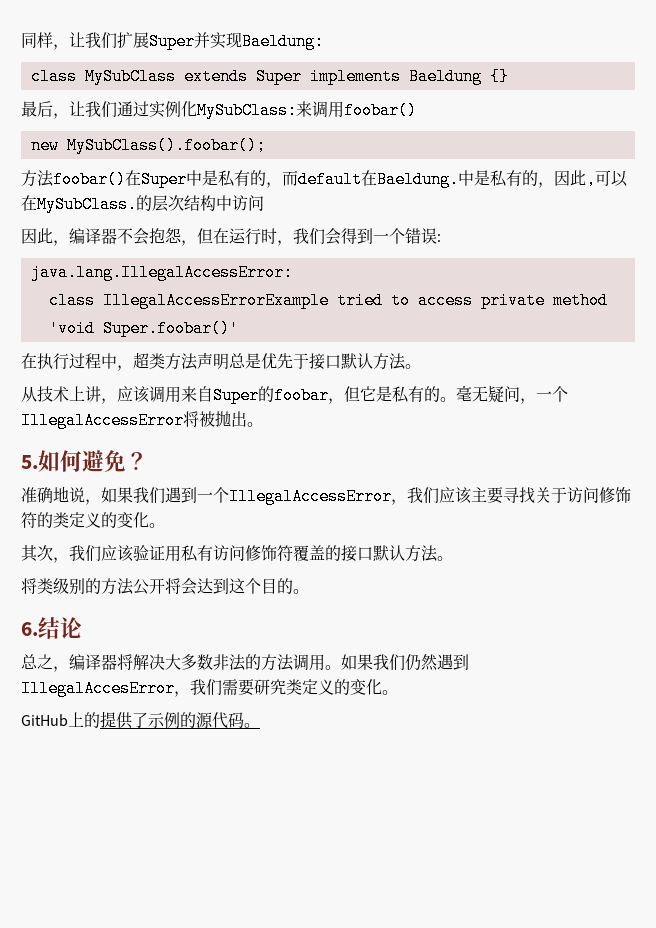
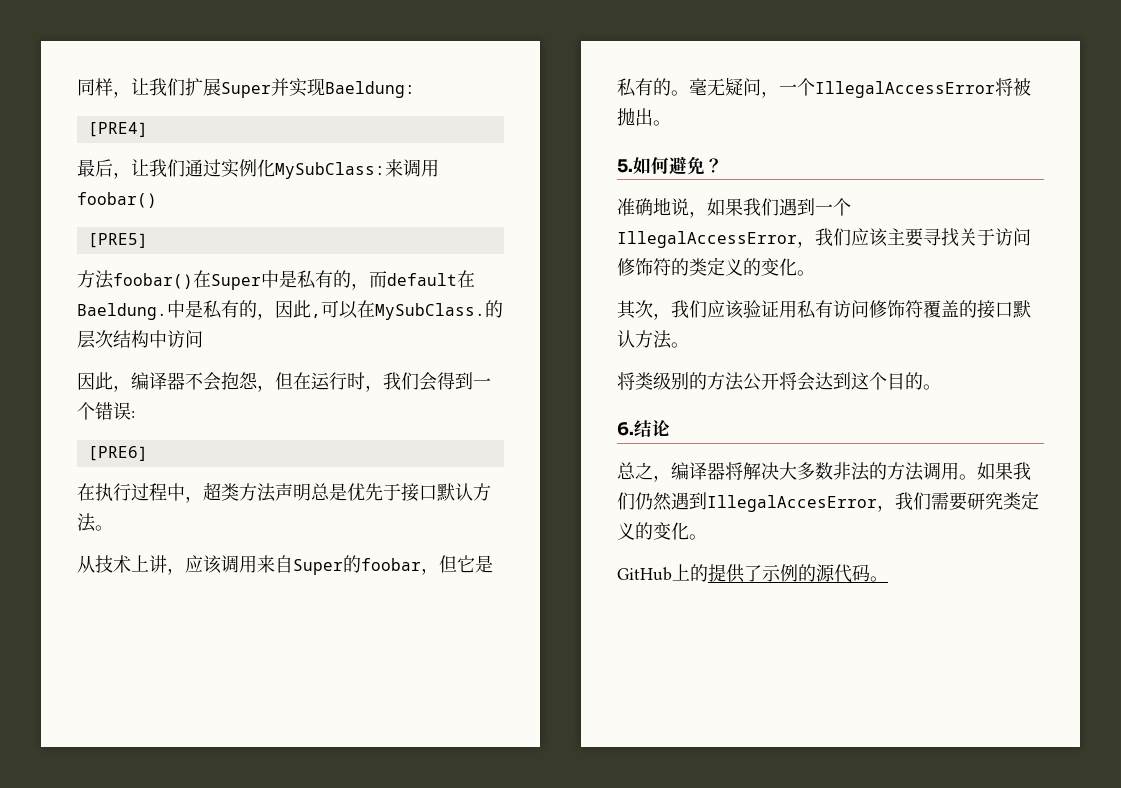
- class MySubClass extends Super implements Baeldung {}
+ [PRE4]
- new MySubClass().foobar();
+ [PRE5]
- java.lang.IllegalAccessError:
- class IllegalAccessErrorExample tried to access private method 'void Super.foobar()'
+ [PRE6]

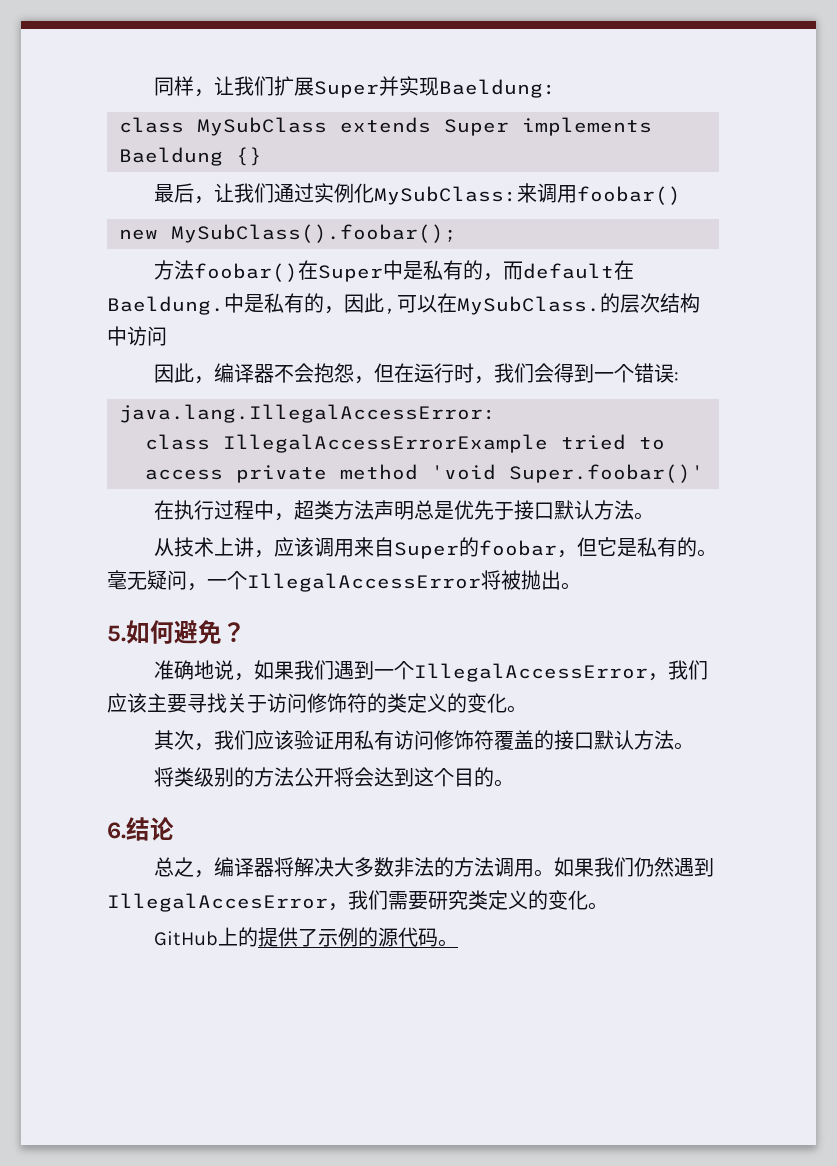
- [PRE4]
+ class MySubClass extends Super implements Baeldung {}
- [PRE5]
+ new MySubClass().foobar();
- [PRE6]
+ java.lang.IllegalAccessError:
+ class IllegalAccessErrorExample tried to access private method 'void Super.foobar()'

